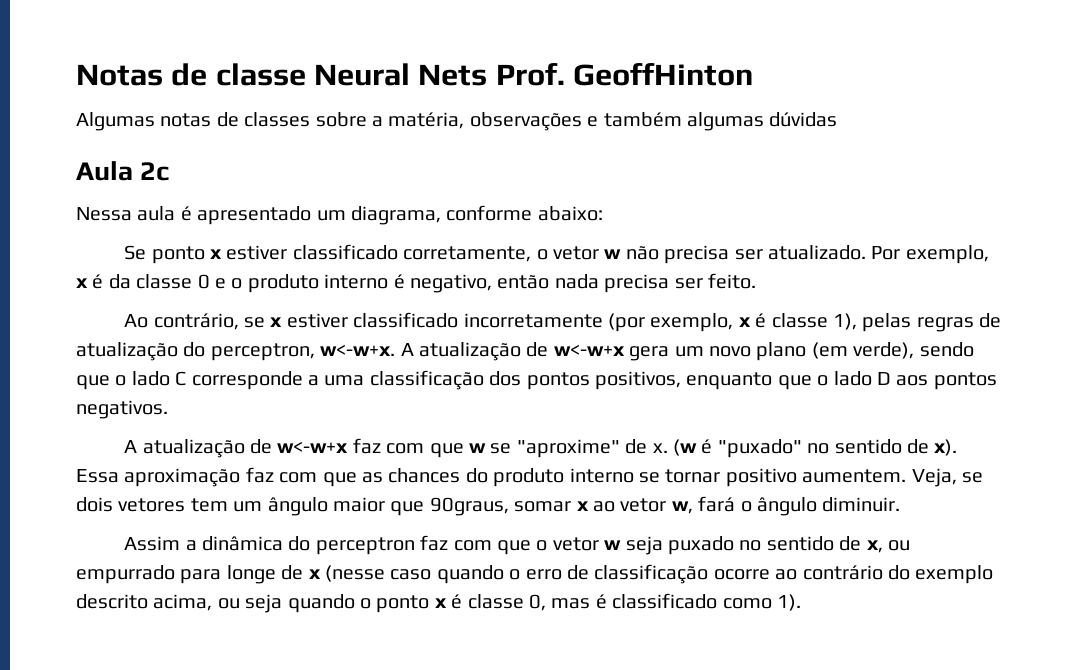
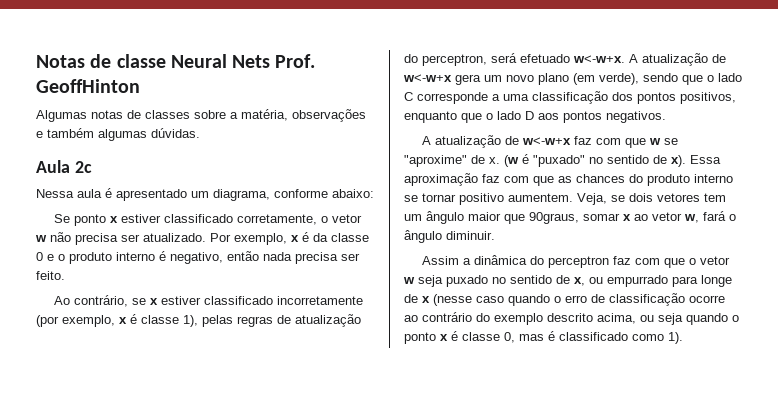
- Algumas notas de classes sobre a matéria, observações e também algumas dúvidas
+ Algumas notas de classes sobre a matéria, observações e também algumas dúvidas.
- Ao contrário, se x estiver classificado incorretamente (por exemplo, x é classe 1), pelas regras de atualização do perceptron, w<-w+x.
+ Ao contrário, se x estiver classificado incorretamente (por exemplo, x é classe 1), pelas regras de atualização do perceptron, será efetuado w<-w+x.

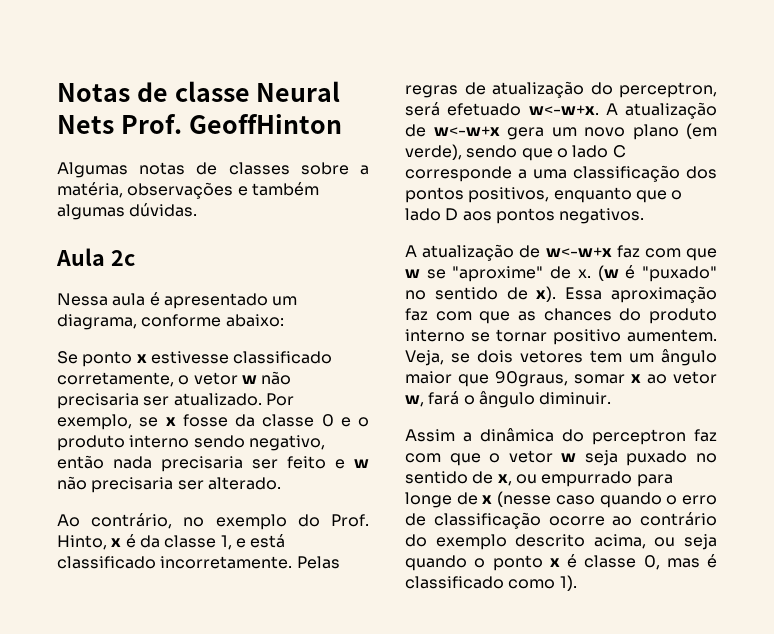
- Se ponto x estiver classificado corretamente, o vetor w não precisa ser atualizado.
+ Se ponto x estivesse classificado corretamente, o vetor w não precisaria ser atualizado.
- Por exemplo, x é da classe 0 e o produto interno é negativo, então nada precisa ser feito.
- Ao contrário, se x estiver classificado incorretamente (por exemplo, x é classe 1), pelas regras de atualização do perceptron, será efetuado w<-w+x.
+ Por exemplo, se x fosse da classe 0 e o produto interno sendo negativo, então nada precisaria ser feito e w não precisaria ser alterado.
+ Ao contrário, no exemplo do Prof. Hinto, x é da classe 1, e está classificado incorretamente. Pelas regras de atualização do perceptron, será efetuado w<-w+x.

